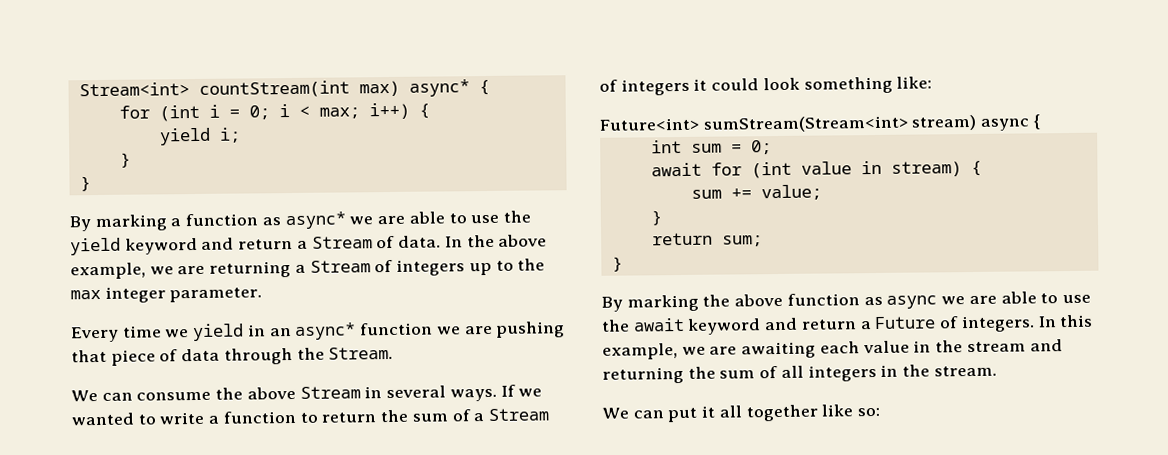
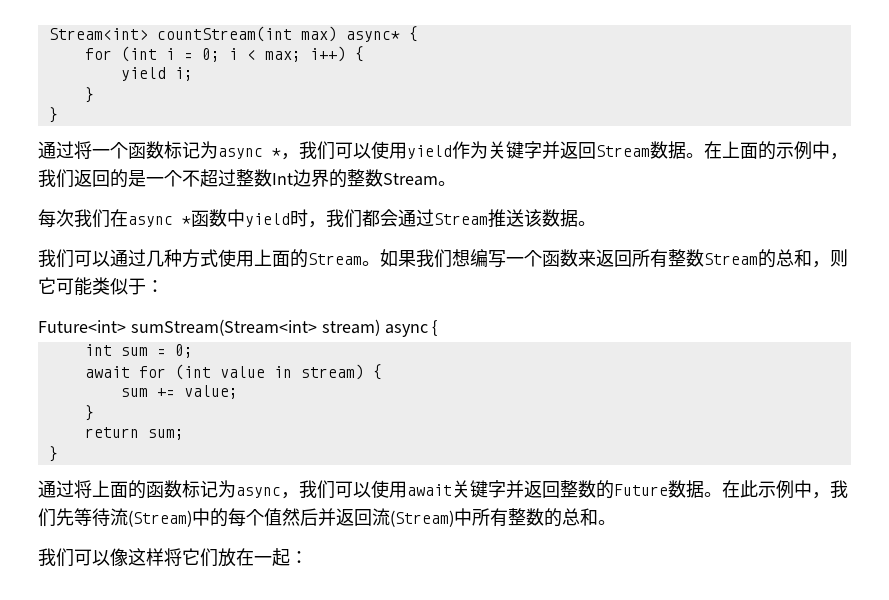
- By marking a function as async* we are able to use the yield keyword and return a Stream of data. In the above example, we are returning a Stream of integers up to the max integer parameter.
- Every time we yield in an async* function we are pushing that piece of data through the Stream.
- We can consume the above Stream in several ways. If we wanted to write a function to return the sum of a Stream of integers it could look something like:
+ 通过将一个函数标记为async *，我们可以使用yield作为关键字并返回Stream数据。在上面的示例中，我们返回的是一个不超过整数Int边界的整数Stream。
+ 每次我们在async *函数中yield时，我们都会通过Stream推送该数据。
+ 我们可以通过几种方式使用上面的Stream。如果我们想编写一个函数来返回所有整数Stream的总和，则它可能类似于：
- By marking the above function as async we are able to use the await keyword and return a Future of integers. In this example, we are awaiting each value in the stream and returning the sum of all integers in the stream.
- We can put it all together like so:
+ 通过将上面的函数标记为async，我们可以使用await关键字并返回整数的Future数据。在此示例中，我们先等待流(Stream)中的每个值然后并返回流(Stream)中所有整数的总和。
+ 我们可以像这样将它们放在一起：

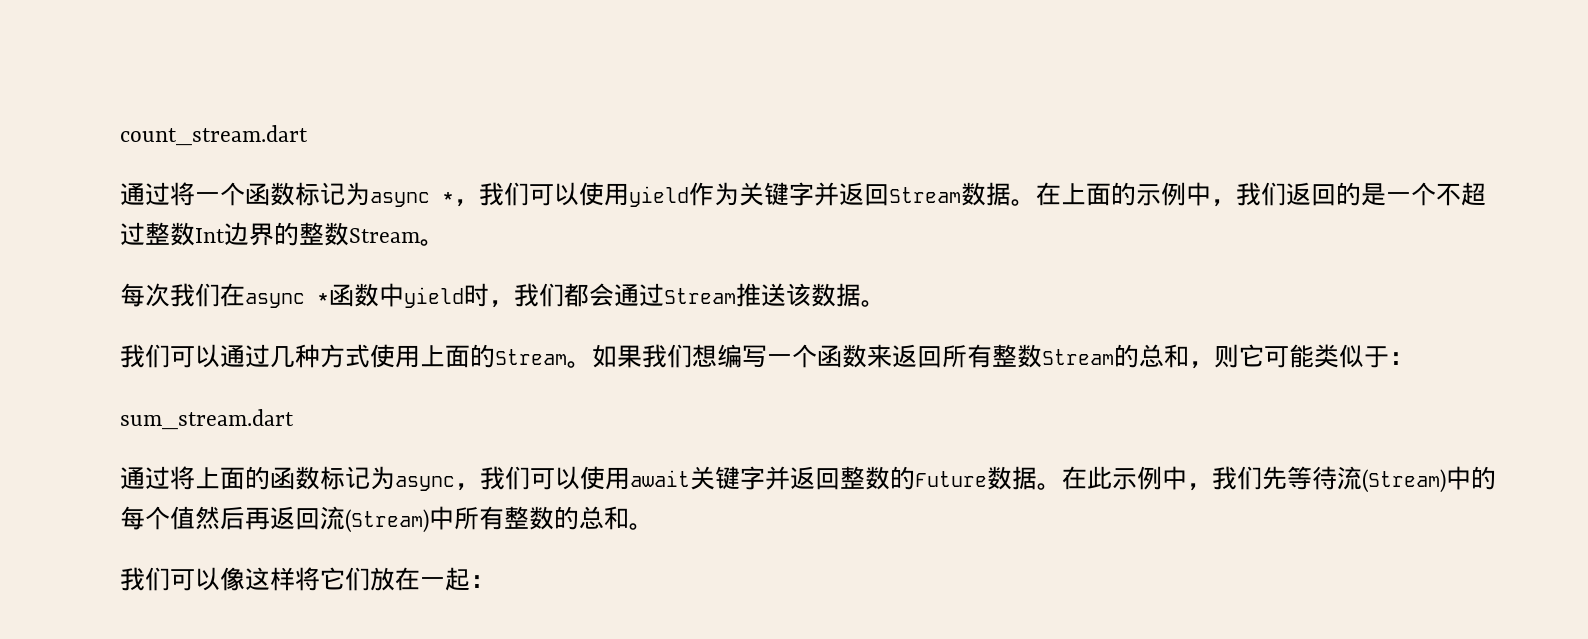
- Stream<int> countStream(int max) async* {
- for (int i = 0; i < max; i++) {
- yield i;
- }
- }
+ count_stream.dart
- Future<int> sumStream(Stream<int> stream) async {
- int sum = 0;
- await for (int value in stream) {
- sum += value;
- }
- return sum;
- }
+ sum_stream.dart
- 在此示例中，我们先等待流(Stream)中的每个值然后并返回流(Stream)中所有整数的总和。
+ 在此示例中，我们先等待流(Stream)中的每个值然后再返回流(Stream)中所有整数的总和。

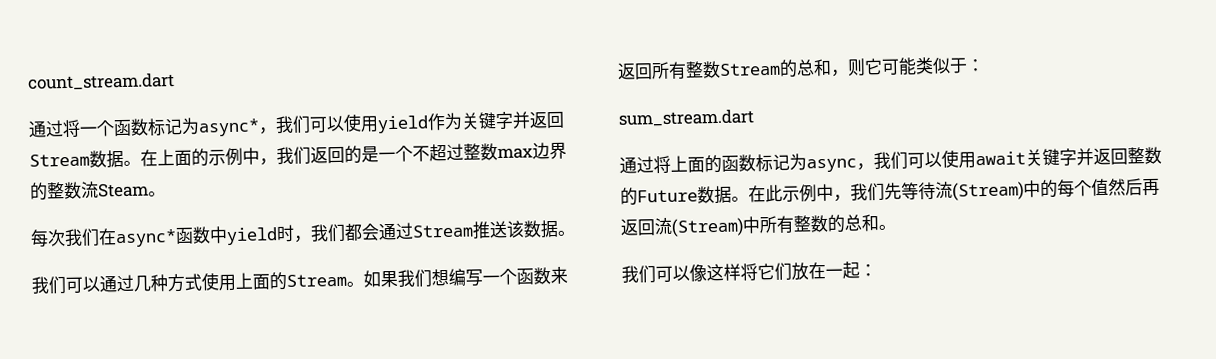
- 通过将一个函数标记为async *，我们可以使用yield作为关键字并返回Stream数据。
+ 通过将一个函数标记为async*，我们可以使用yield作为关键字并返回Stream数据。
- 在上面的示例中，我们返回的是一个不超过整数Int边界的整数Stream。
+ 在上面的示例中，我们返回的是一个不超过整数max边界的整数流Steam。
- 每次我们在async *函数中yield时，我们都会通过Stream推送该数据。
+ 每次我们在async*函数中yield时，我们都会通过Stream推送该数据。

